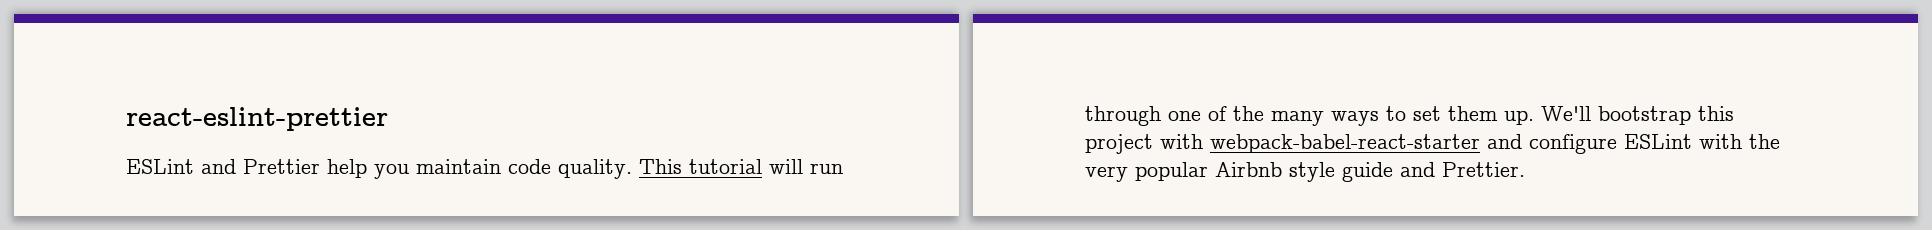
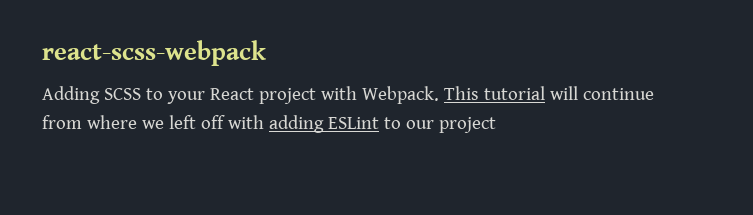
- react-eslint-prettier
- ESLint and Prettier help you maintain code quality. This tutorial will run through one of the many ways to set them up. We'll bootstrap this project with webpack-babel-react-starter and configure ESLint with the very popular Airbnb style guide and Prettier.
+ react-scss-webpack
+ Adding SCSS to your React project with Webpack. This tutorial will continue from where we left off with adding ESLint to our project

